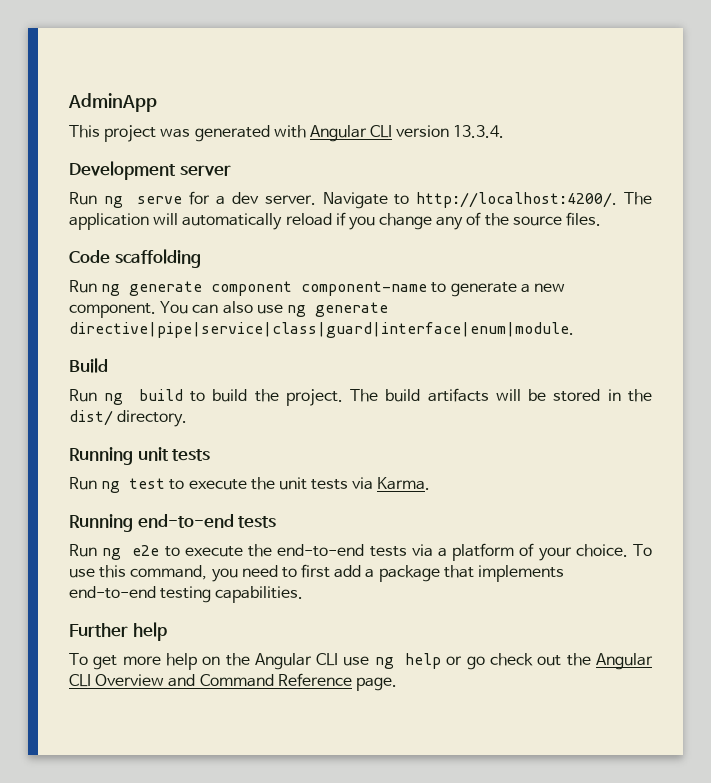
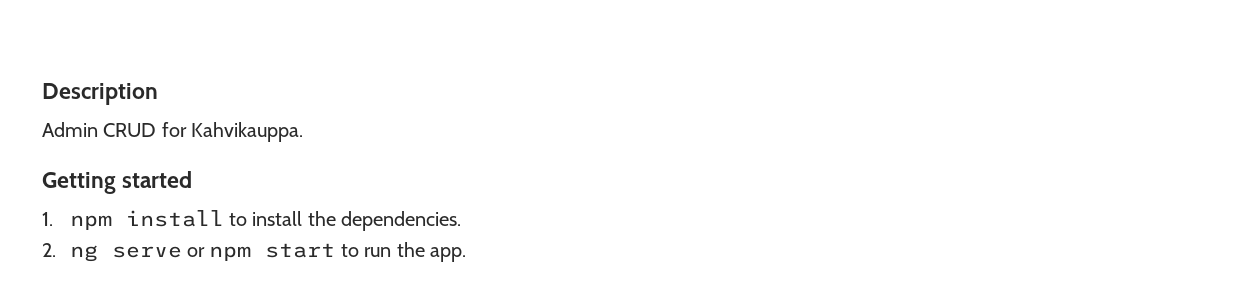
- AdminApp
- This project was generated with Angular CLI version 13.3.4.
- Development server
- Run ng serve for a dev server. Navigate to http://localhost:4200/. The application will automatically reload if you change any of the source files.
- Code scaffolding
- Run ng generate component component-name to generate a new component. You can also use ng generate directive|pipe|service|class|guard|interface|enum|module.
- Build
- Run ng build to build the project. The build artifacts will be stored in the dist/ directory.
- Running unit tests
- Run ng test to execute the unit tests via Karma.
- Running end-to-end tests
- Run ng e2e to execute the end-to-end tests via a platform of your choice. To use this command, you need to first add a package that implements end-to-end testing capabilities.
- Further help
- To get more help on the Angular CLI use ng help or go check out the Angular CLI Overview and Command Reference page.
+ Description
+ Admin CRUD for Kahvikauppa.
+ Getting started
+ 1. npm install to install the dependencies.
+ 2. ng serve or npm start to run the app.

